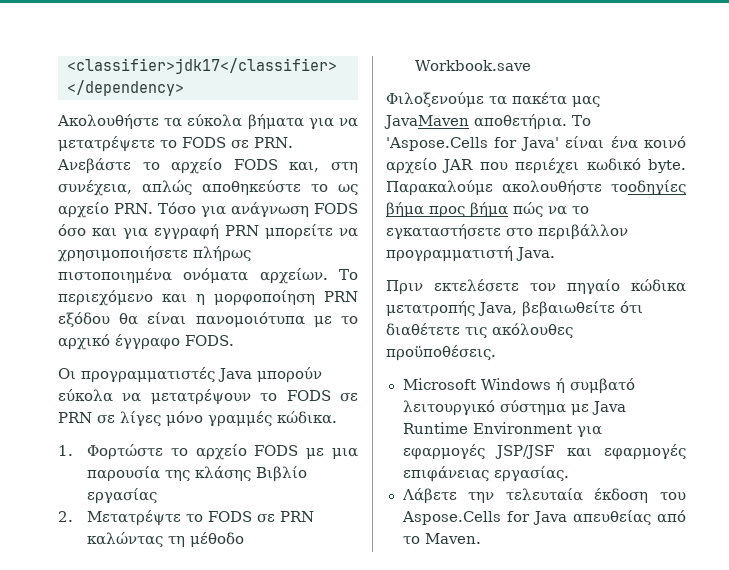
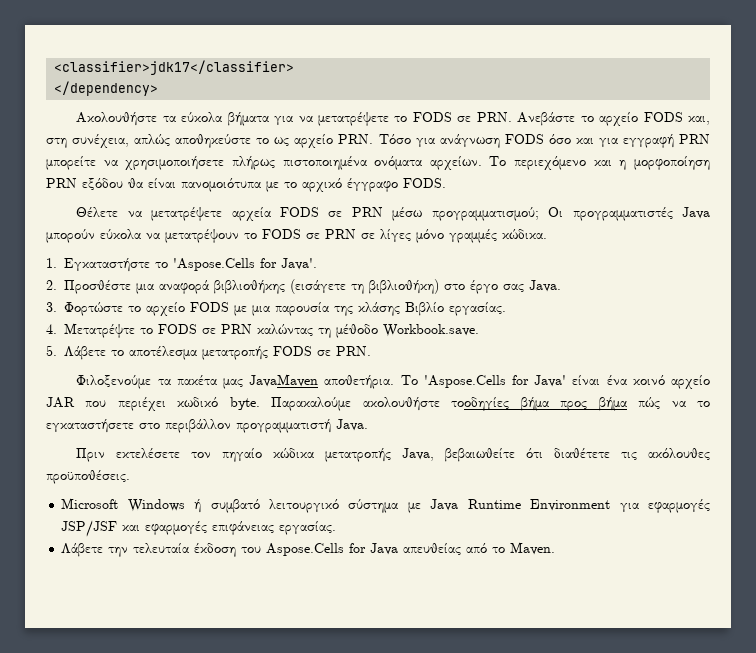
- Οι προγραμματιστές Java μπορούν εύκολα να μετατρέψουν το FODS σε PRN σε λίγες μόνο γραμμές κώδικα.
+ Θέλετε να μετατρέψετε αρχεία FODS σε PRN μέσω προγραμματισμού; Οι προγραμματιστές Java μπορούν εύκολα να μετατρέψουν το FODS σε PRN σε λίγες μόνο γραμμές κώδικα.
- 1. Φορτώστε το αρχείο FODS με μια παρουσία της κλάσης Βιβλίο εργασίας
- 2. Μετατρέψτε το FODS σε PRN καλώντας τη μέθοδο Workbook.save
+ 1. Εγκαταστήστε το 'Aspose.Cells for Java'.
+ 2. Προσθέστε μια αναφορά βιβλιοθήκης (εισάγετε τη βιβλιοθήκη) στο έργο σας Java.
+ 3. Φορτώστε το αρχείο FODS με μια παρουσία της κλάσης Βιβλίο εργασίας.
+ 4. Μετατρέψτε το FODS σε PRN καλώντας τη μέθοδο Workbook.save.
+ 5. Λάβετε το αποτέλεσμα μετατροπής FODS σε PRN.

